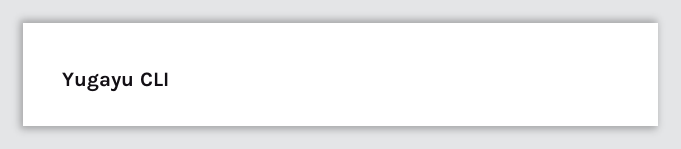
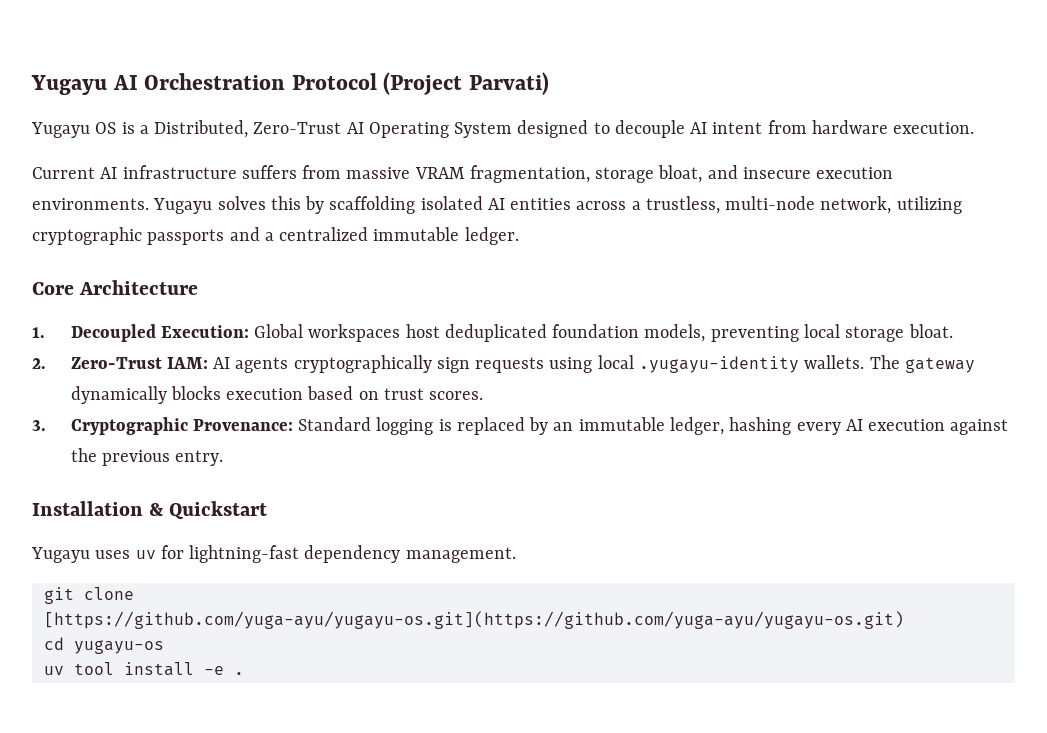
- Yugayu CLI
+ Yugayu AI Orchestration Protocol (Project Parvati)
+ Yugayu OS is a Distributed, Zero-Trust AI Operating System designed to decouple AI intent from hardware execution.
+ Current AI infrastructure suffers from massive VRAM fragmentation, storage bloat, and insecure execution environments. Yugayu solves this by scaffolding isolated AI entities across a trustless, multi-node network, utilizing cryptographic passports and a centralized immutable ledger.
+ Core Architecture
+ 1. Decoupled Execution: Global workspaces host deduplicated foundation models, preventing local storage bloat.
+ 2. Zero-Trust IAM: AI agents cryptographically sign requests using local .yugayu-identity wallets. The gateway dynamically blocks execution based on trust scores.
+ 3. Cryptographic Provenance: Standard logging is replaced by an immutable ledger, hashing every AI execution against the previous entry.
+ Installation & Quickstart
+ Yugayu uses uv for lightning-fast dependency management.
+ git clone [https://github.com/yuga-ayu/yugayu-os.git](https://github.com/yuga-ayu/yugayu-os.git)
+ cd yugayu-os
+ uv tool install -e .

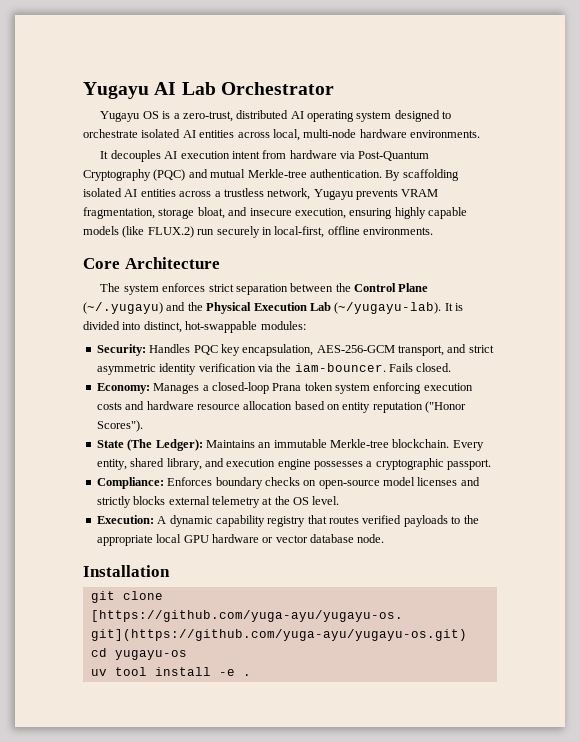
- Yugayu AI Orchestration Protocol (Project Parvati)
+ Yugayu AI Lab Orchestrator
- Yugayu OS is a Distributed, Zero-Trust AI Operating System designed to decouple AI intent from hardware execution.
- Current AI infrastructure suffers from massive VRAM fragmentation, storage bloat, and insecure execution environments. Yugayu solves this by scaffolding isolated AI entities across a trustless, multi-node network, utilizing cryptographic passports and a centralized immutable ledger.
+ Yugayu OS is a zero-trust, distributed AI operating system designed to orchestrate isolated AI entities across local, multi-node hardware environments.
+ It decouples AI execution intent from hardware via Post-Quantum Cryptography (PQC) and mutual Merkle-tree authentication. By scaffolding isolated AI entities across a trustless network, Yugayu prevents VRAM fragmentation, storage bloat, and insecure execution, ensuring highly capable models (like FLUX.2) run securely in local-first, offline environments.
  Core Architecture
- 1. Decoupled Execution: Global workspaces host deduplicated foundation models, preventing local storage bloat.
- 2. Zero-Trust IAM: AI agents cryptographically sign requests using local .yugayu-identity wallets. The gateway dynamically blocks execution based on trust scores.
- 3. Cryptographic Provenance: Standard logging is replaced by an immutable ledger, hashing every AI execution against the previous entry.
- Installation & Quickstart
- Yugayu uses uv for lightning-fast dependency management.
+ The system enforces strict separation between the Control Plane (~/.yugayu) and the Physical Execution Lab (~/yugayu-lab). It is divided into distinct, hot-swappable modules:
+ Security: Handles PQC key encapsulation, AES-256-GCM transport, and strict asymmetric identity verification via the iam-bouncer. Fails closed.
+ Economy: Manages a closed-loop Prana token system enforcing execution costs and hardware resource allocation based on entity reputation ("Honor Scores").
+ State (The Ledger): Maintains an immutable Merkle-tree blockchain. Every entity, shared library, and execution engine possesses a cryptographic passport.
+ Compliance: Enforces boundary checks on open-source model licenses and strictly blocks external telemetry at the OS level.
+ Execution: A dynamic capability registry that routes verified payloads to the appropriate local GPU hardware or vector database node.
+ Installation

